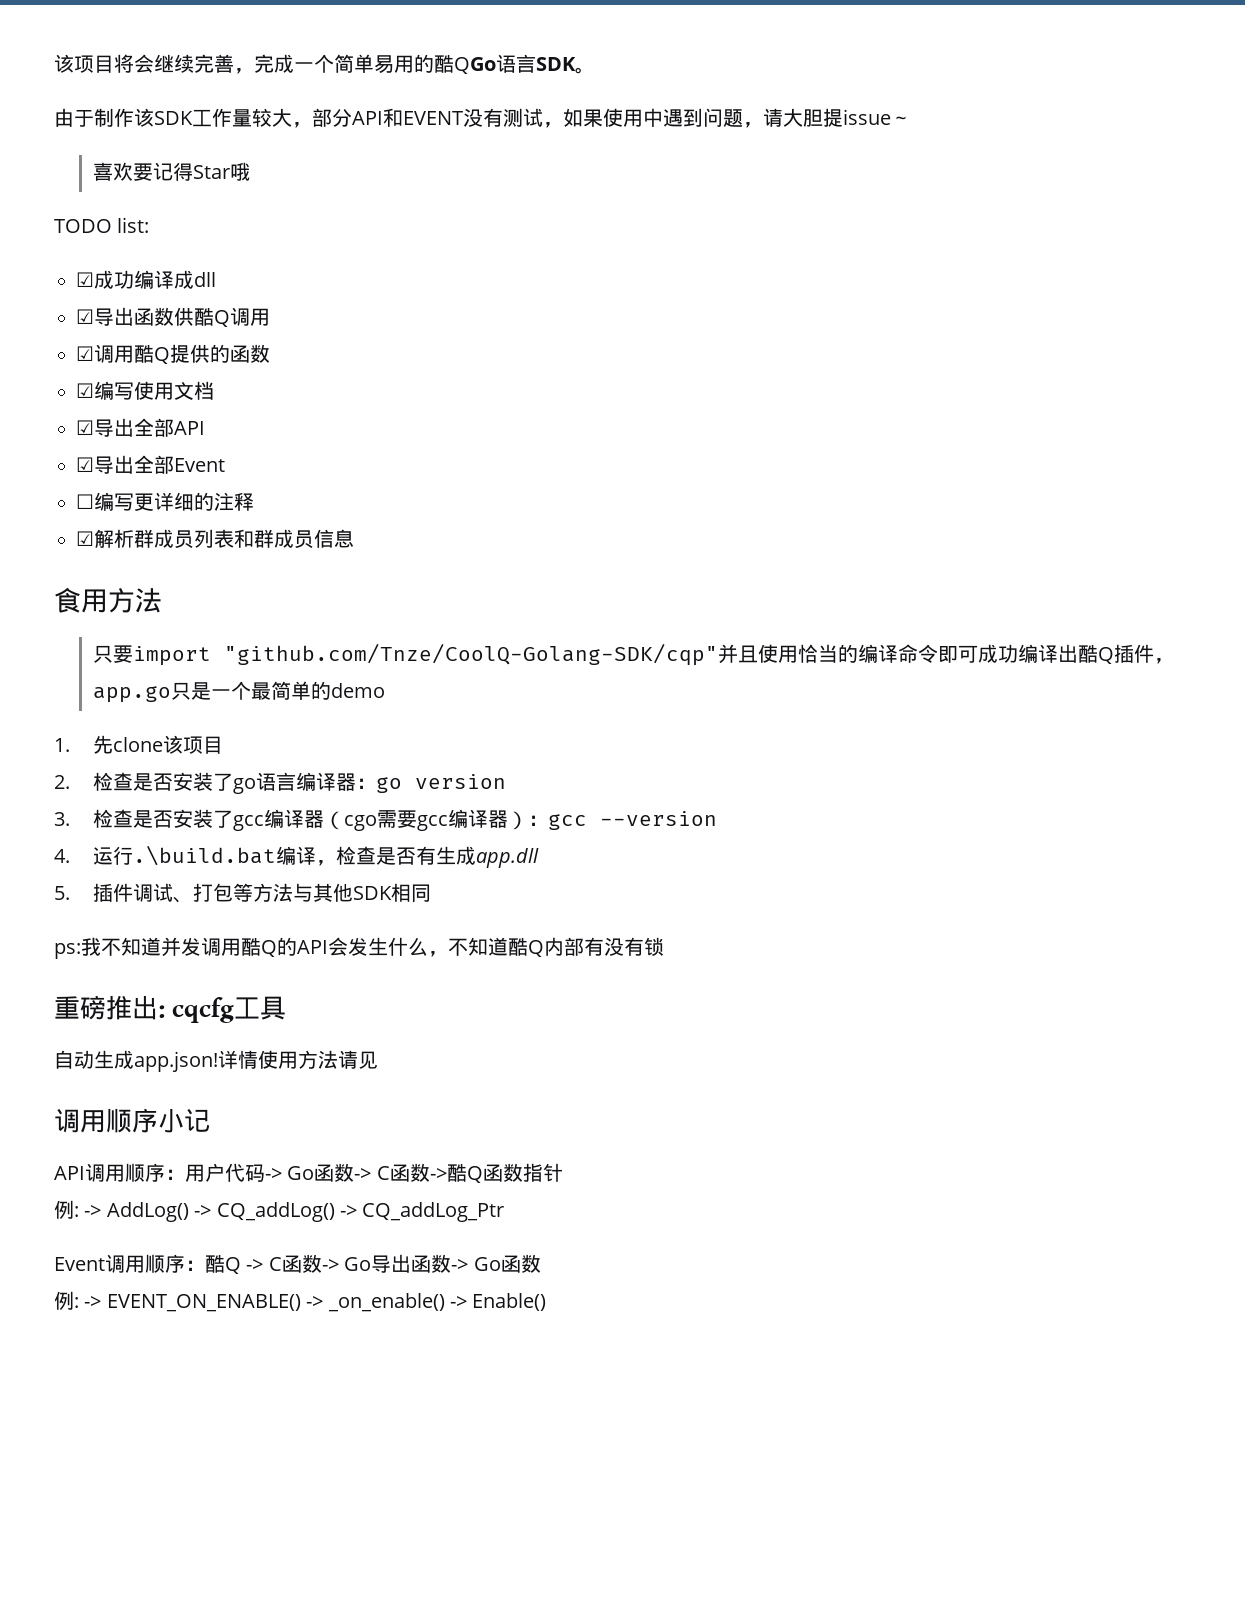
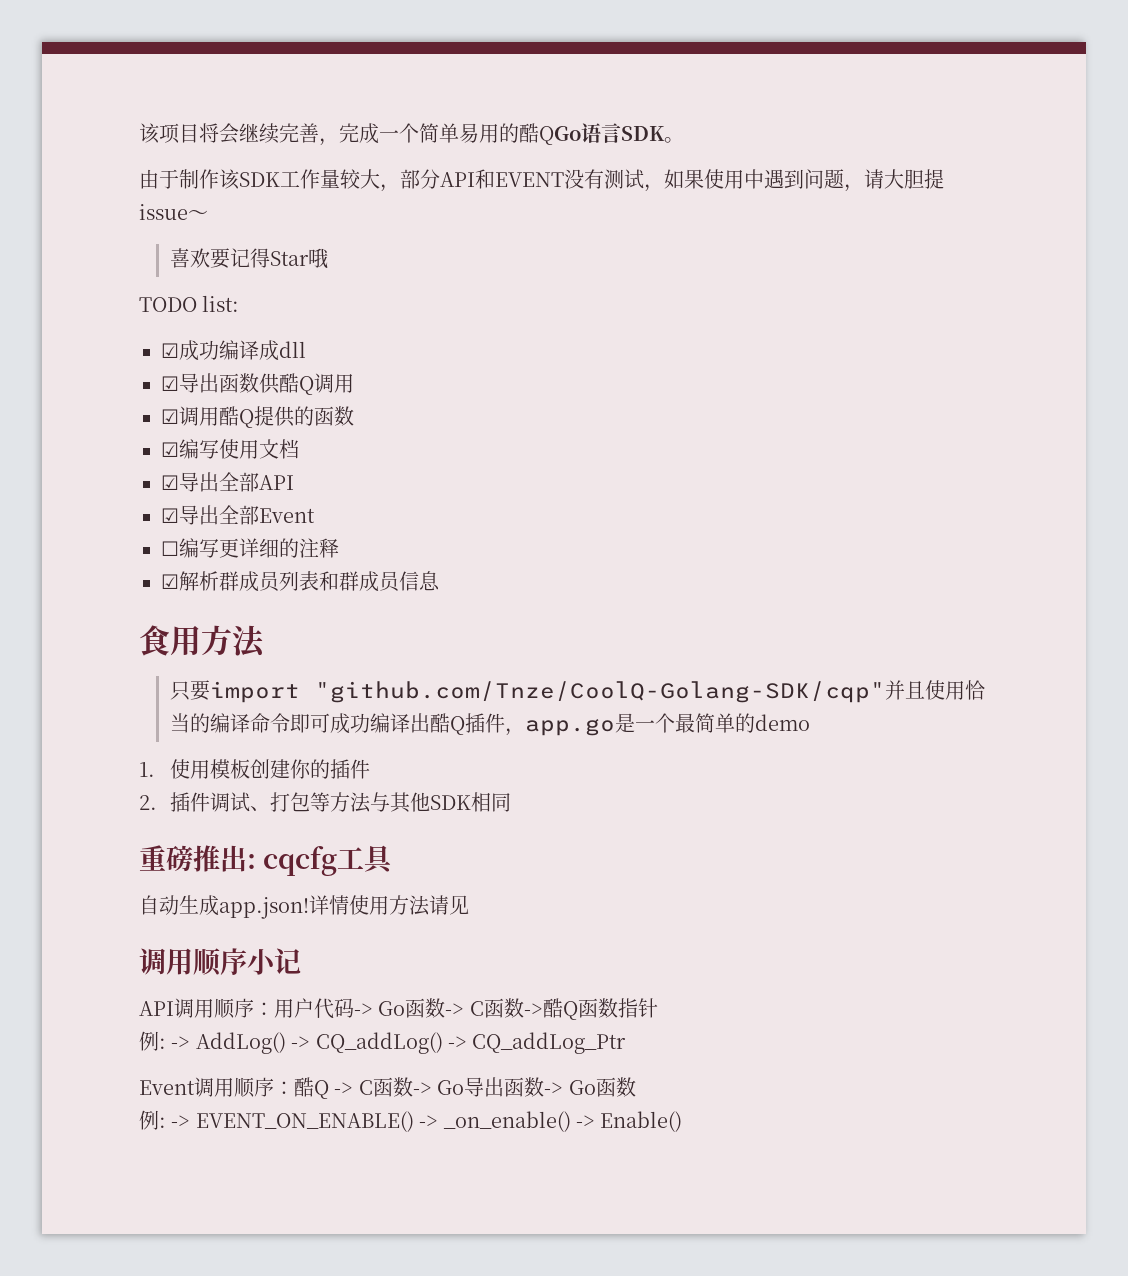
- 只要import "github.com/Tnze/CoolQ-Golang-SDK/cqp"并且使用恰当的编译命令即可成功编译出酷Q插件，app.go只是一个最简单的demo
+ 只要import "github.com/Tnze/CoolQ-Golang-SDK/cqp"并且使用恰当的编译命令即可成功编译出酷Q插件，app.go是一个最简单的demo
- 1.先clone该项目
- 2.检查是否安装了go语言编译器：go version
- 3.检查是否安装了gcc编译器（cgo需要gcc编译器）：gcc --version
- 4.运行.\build.bat编译，检查是否有生成app.dll
- 5.插件调试、打包等方法与其他SDK相同
+ 1.使用模板创建你的插件
+ 2.插件调试、打包等方法与其他SDK相同
- ps:我不知道并发调用酷Q的API会发生什么，不知道酷Q内部有没有锁

